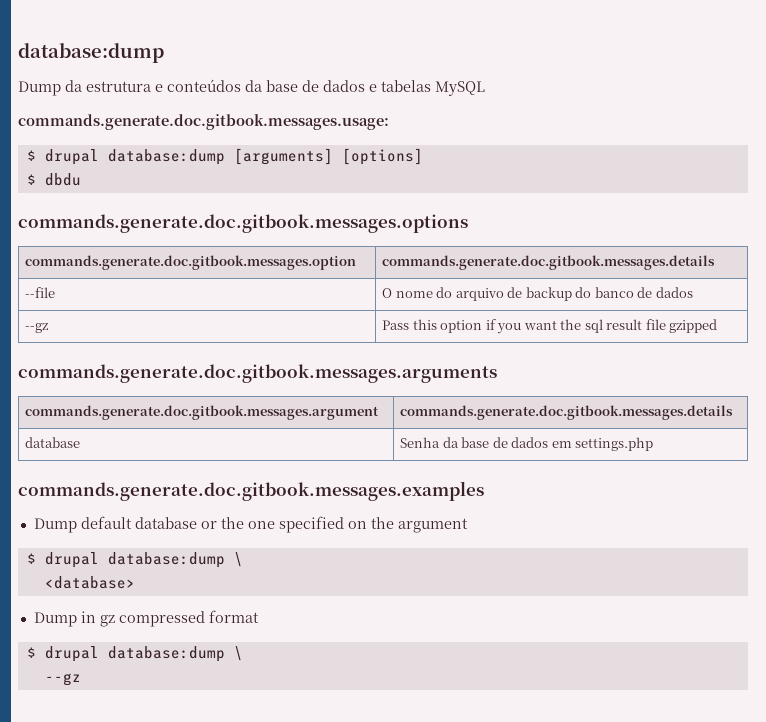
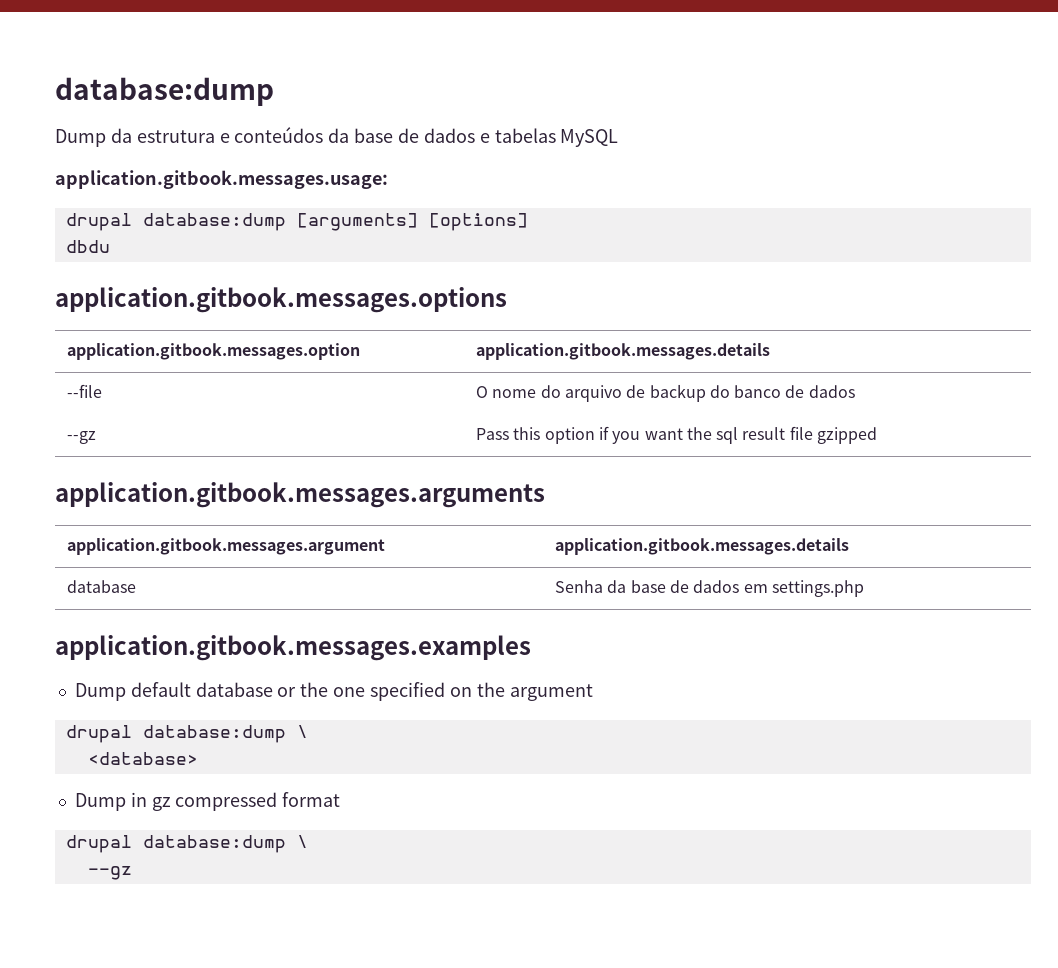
- commands.generate.doc.gitbook.messages.usage:
- $ drupal database:dump [arguments] [options]
+ application.gitbook.messages.usage:
+ drupal database:dump [arguments] [options]
- $ dbdu
+ dbdu
- commands.generate.doc.gitbook.messages.options
- commands.generate.doc.gitbook.messages.option | commands.generate.doc.gitbook.messages.details
+ application.gitbook.messages.options
+ application.gitbook.messages.option | application.gitbook.messages.details
- commands.generate.doc.gitbook.messages.arguments
- commands.generate.doc.gitbook.messages.argument | commands.generate.doc.gitbook.messages.details
+ application.gitbook.messages.arguments
+ application.gitbook.messages.argument | application.gitbook.messages.details
- commands.generate.doc.gitbook.messages.examples
+ application.gitbook.messages.examples
  Dump default database or the one specified on the argument
- $ drupal database:dump \
+ drupal database:dump \
  Dump in gz compressed format
- $ drupal database:dump \
+ drupal database:dump \

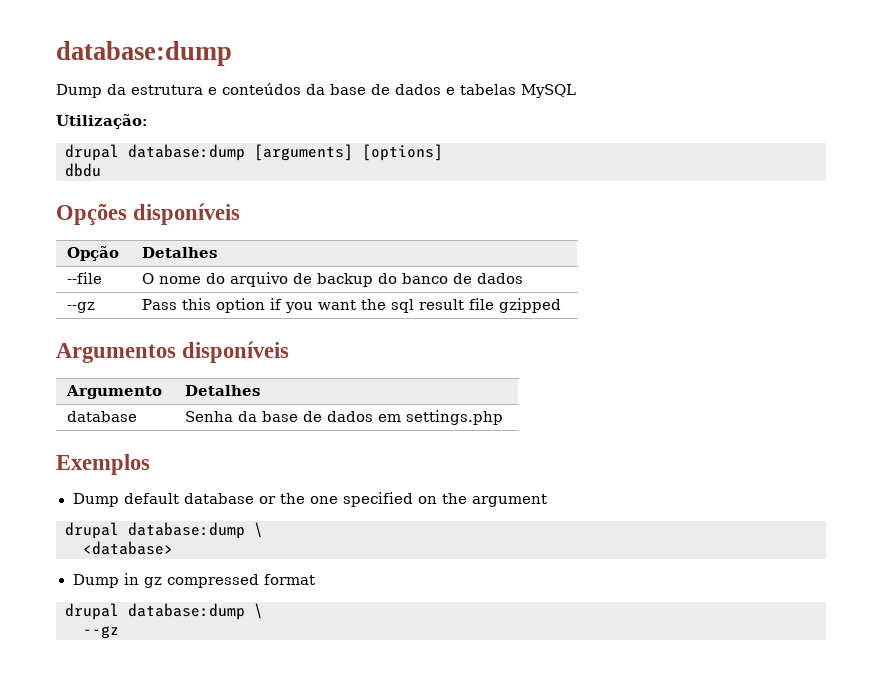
- application.gitbook.messages.usage:
+ Utilização:
- application.gitbook.messages.options
- application.gitbook.messages.option | application.gitbook.messages.details
+ Opções disponíveis
+ Opção | Detalhes
- application.gitbook.messages.arguments
- application.gitbook.messages.argument | application.gitbook.messages.details
+ Argumentos disponíveis
+ Argumento | Detalhes
- application.gitbook.messages.examples
+ Exemplos

